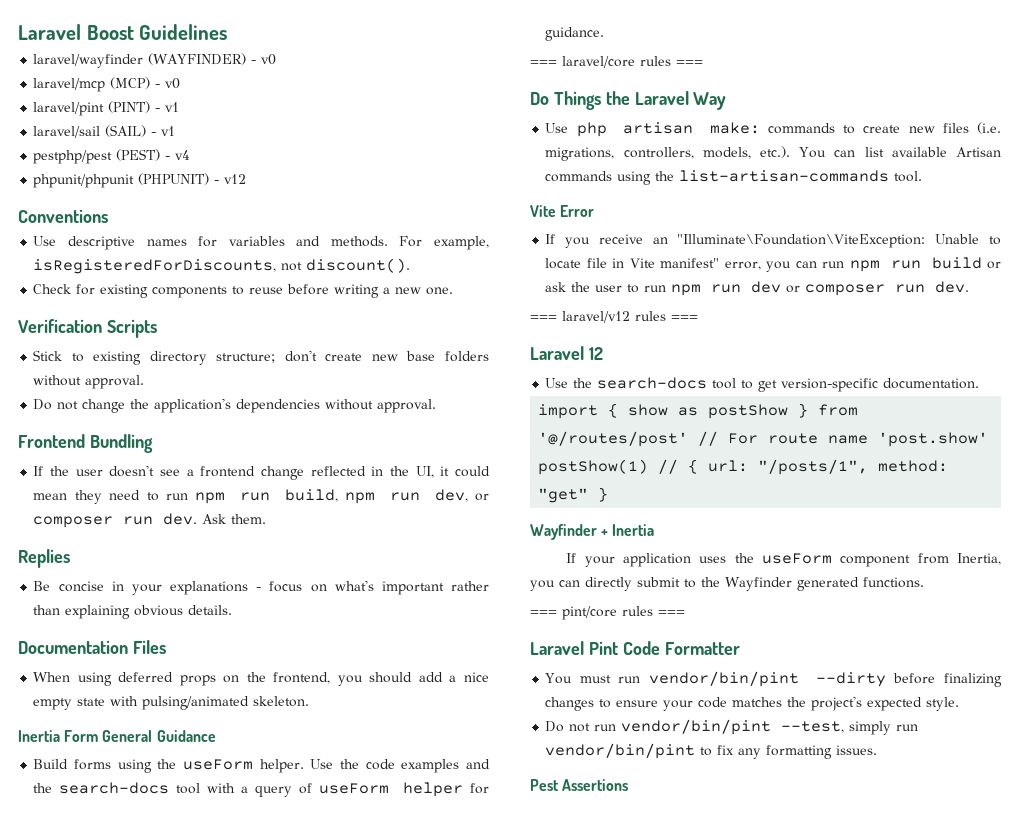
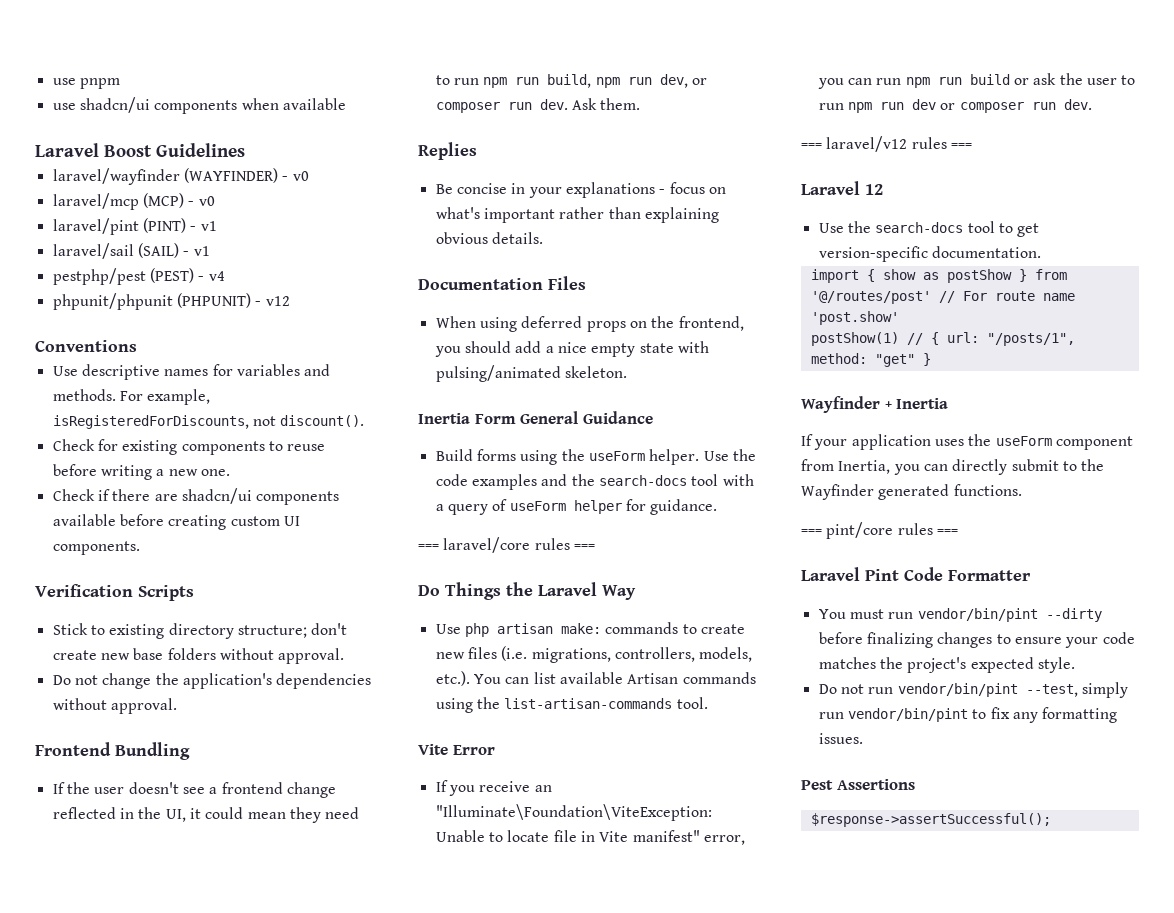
+ use pnpm
+ use shadcn/ui components when available
+ Check if there are shadcn/ui components available before creating custom UI components.
+ $response->assertSuccessful();

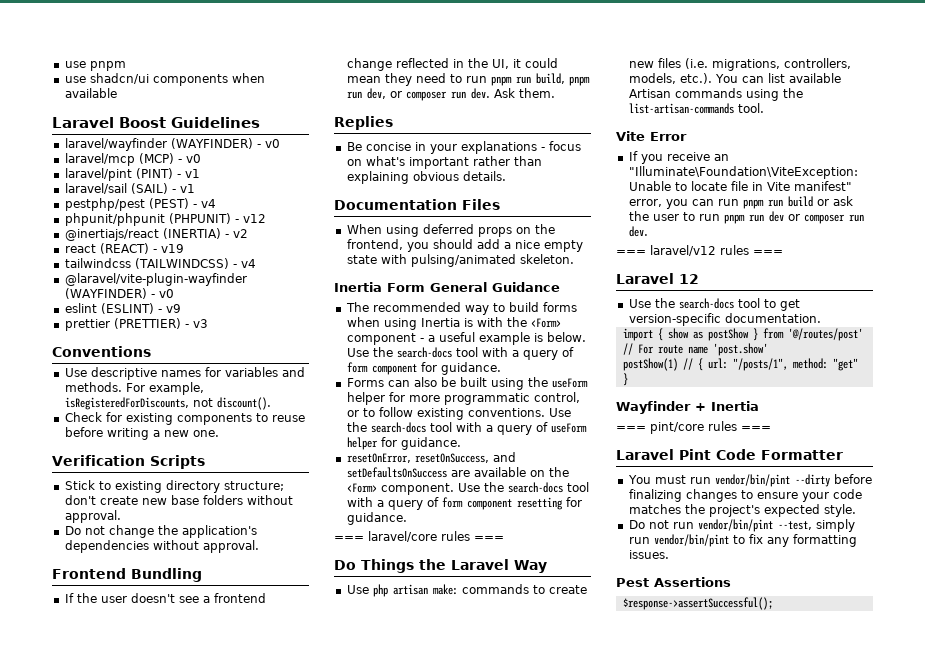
+ @inertiajs/react (INERTIA) - v2
+ react (REACT) - v19
+ tailwindcss (TAILWINDCSS) - v4
+ @laravel/vite-plugin-wayfinder (WAYFINDER) - v0
+ eslint (ESLINT) - v9
+ prettier (PRETTIER) - v3
- Check if there are shadcn/ui components available before creating custom UI components.
- If the user doesn't see a frontend change reflected in the UI, it could mean they need to run npm run build, npm run dev, or composer run dev.
+ If the user doesn't see a frontend change reflected in the UI, it could mean they need to run pnpm run build, pnpm run dev, or composer run dev.
- Build forms using the useForm helper. Use the code examples and the search-docs tool with a query of useForm helper for guidance.
+ The recommended way to build forms when using Inertia is with the <Form> component - a useful example is below. Use the search-docs tool with a query of form component for guidance.
+ Forms can also be built using the useForm helper for more programmatic control, or to follow existing conventions. Use the search-docs tool with a query of useForm helper for guidance.
+ resetOnError, resetOnSuccess, and setDefaultsOnSuccess are available on the <Form> component. Use the search-docs tool with a query of form component resetting for guidance.
- If you receive an "Illuminate\Foundation\ViteException: Unable to locate file in Vite manifest" error, you can run npm run build or ask the user to run npm run dev or composer run dev.
+ If you receive an "Illuminate\Foundation\ViteException: Unable to locate file in Vite manifest" error, you can run pnpm run build or ask the user to run pnpm run dev or composer run dev.
- If your application uses the useForm component from Inertia, you can directly submit to the Wayfinder generated functions.

